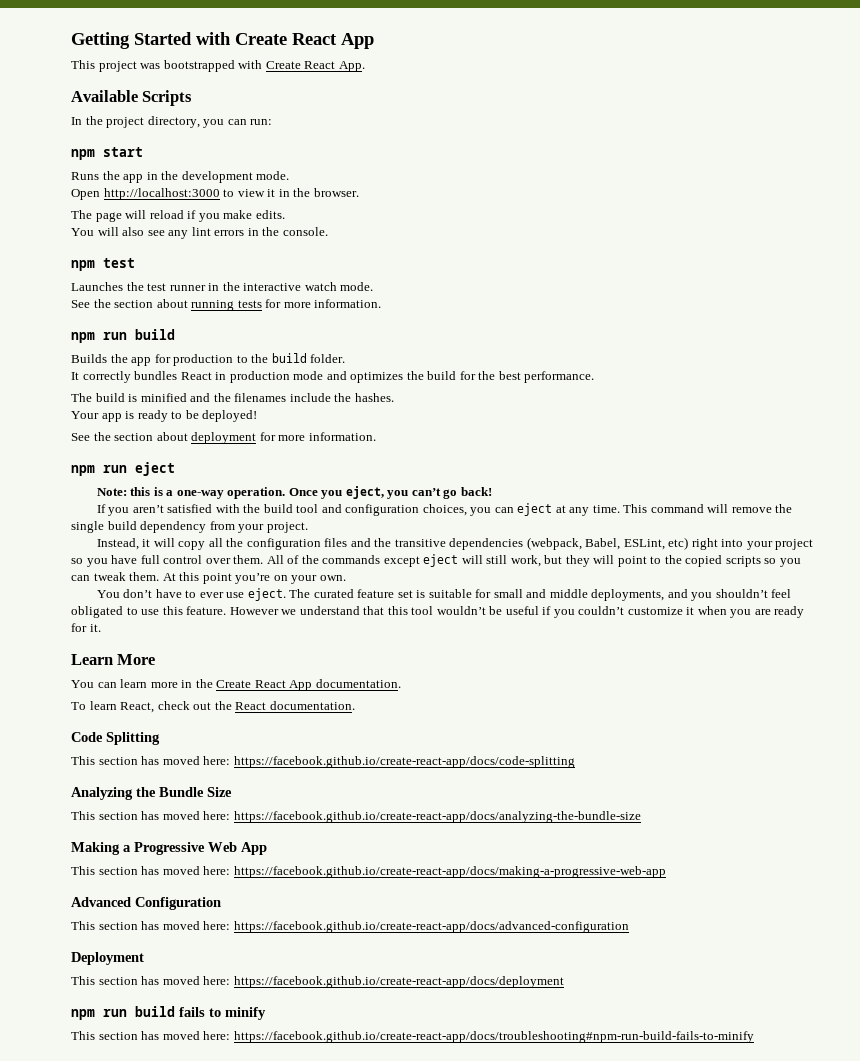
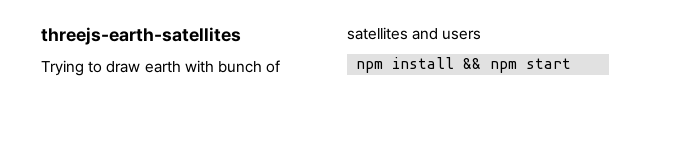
- Getting Started with Create React App
- This project was bootstrapped with Create React App.
- Available Scripts
- In the project directory, you can run:
- npm start
- Runs the app in the development mode.
- Open http://localhost:3000 to view it in the browser.
- The page will reload if you make edits.
- You will also see any lint errors in the console.
- npm test
- Launches the test runner in the interactive watch mode.
- See the section about running tests for more information.
- npm run build
- Builds the app for production to the build folder.
- It correctly bundles React in production mode and optimizes the build for the best performance.
- The build is minified and the filenames include the hashes.
- Your app is ready to be deployed!
- See the section about deployment for more information.
- npm run eject
- Note: this is a one-way operation. Once you eject, you can’t go back!
- If you aren’t satisfied with the build tool and configuration choices, you can eject at any time. This command will remove the single build dependency from your project.
- Instead, it will copy all the configuration files and the transitive dependencies (webpack, Babel, ESLint, etc) right into your project so you have full control over them. All of the commands except eject will still work, but they will point to the copied scripts so you can tweak them. At this point you’re on your own.
- You don’t have to ever use eject. The curated feature set is suitable for small and middle deployments, and you shouldn’t feel obligated to use this feature. However we understand that this tool wouldn’t be useful if you couldn’t customize it when you are ready for it.
- Learn More
- You can learn more in the Create React App documentation.
- To learn React, check out the React documentation.
- Code Splitting
- This section has moved here: https://facebook.github.io/create-react-app/docs/code-splitting
- Analyzing the Bundle Size
- This section has moved here: https://facebook.github.io/create-react-app/docs/analyzing-the-bundle-size
- Making a Progressive Web App
- This section has moved here: https://facebook.github.io/create-react-app/docs/making-a-progressive-web-app
- Advanced Configuration
- This section has moved here: https://facebook.github.io/create-react-app/docs/advanced-configuration
- Deployment
- This section has moved here: https://facebook.github.io/create-react-app/docs/deployment
- npm run build fails to minify
- This section has moved here: https://facebook.github.io/create-react-app/docs/troubleshooting#npm-run-build-fails-to-minify
+ threejs-earth-satellites
+ Trying to draw earth with bunch of satellites and users
+ npm install && npm start

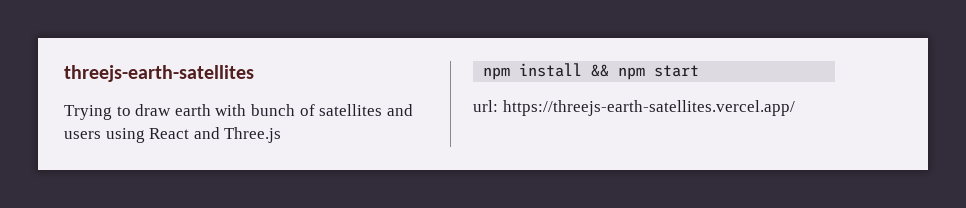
- Trying to draw earth with bunch of satellites and users
+ Trying to draw earth with bunch of satellites and users using React and Three.js
+ url: https://threejs-earth-satellites.vercel.app/

